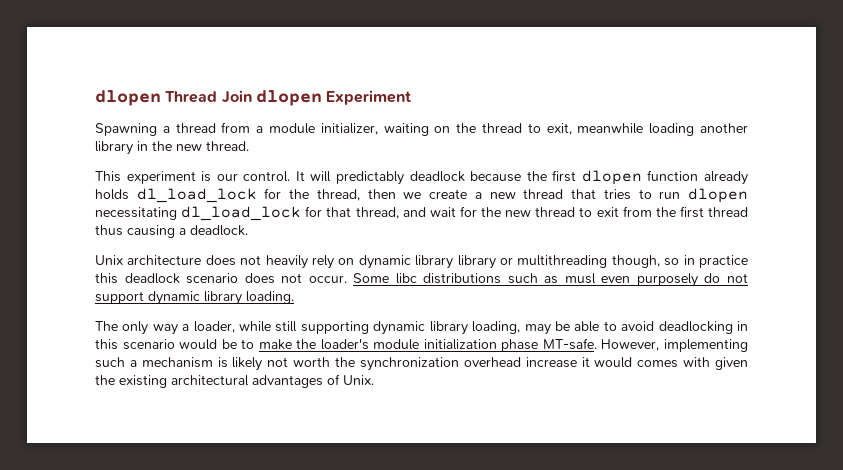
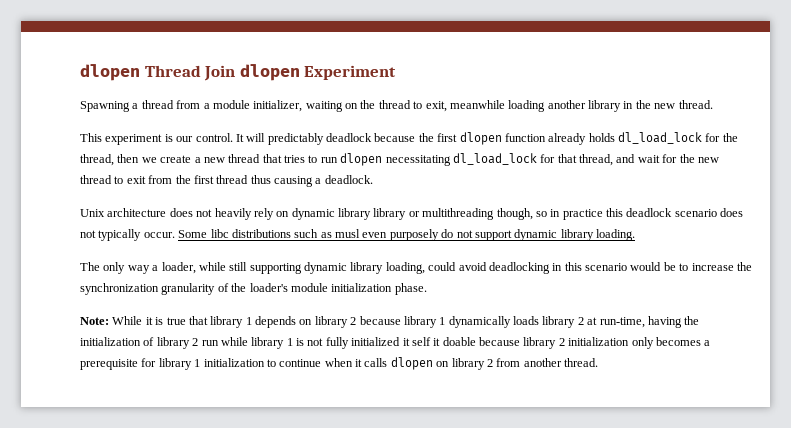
- Unix architecture does not heavily rely on dynamic library library or multithreading though, so in practice this deadlock scenario does not occur.
+ Unix architecture does not heavily rely on dynamic library library or multithreading though, so in practice this deadlock scenario does not typically occur.
- The only way a loader, while still supporting dynamic library loading, may be able to avoid deadlocking in this scenario would be to make the loader's module initialization phase MT-safe. However, implementing such a mechanism is likely not worth the synchronization overhead increase it would comes with given the existing architectural advantages of Unix.
+ The only way a loader, while still supporting dynamic library loading, could avoid deadlocking in this scenario would be to increase the synchronization granularity of the loader's module initialization phase.
+ Note: While it is true that library 1 depends on library 2 because library 1 dynamically loads library 2 at run-time, having the initialization of library 2 run while library 1 is not fully initialized it self it doable because library 2 initialization only becomes a prerequisite for library 1 initialization to continue when it calls dlopen on library 2 from another thread.

